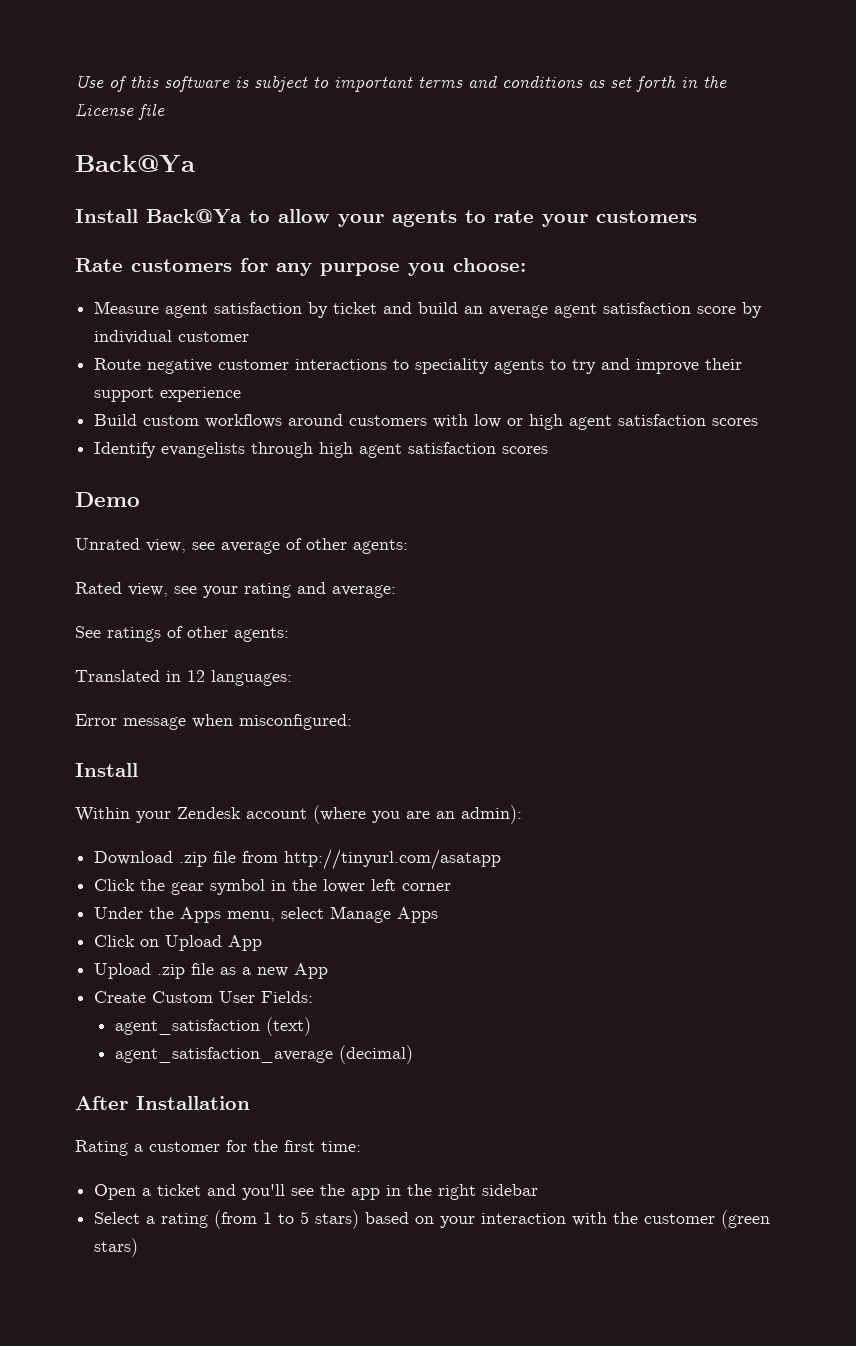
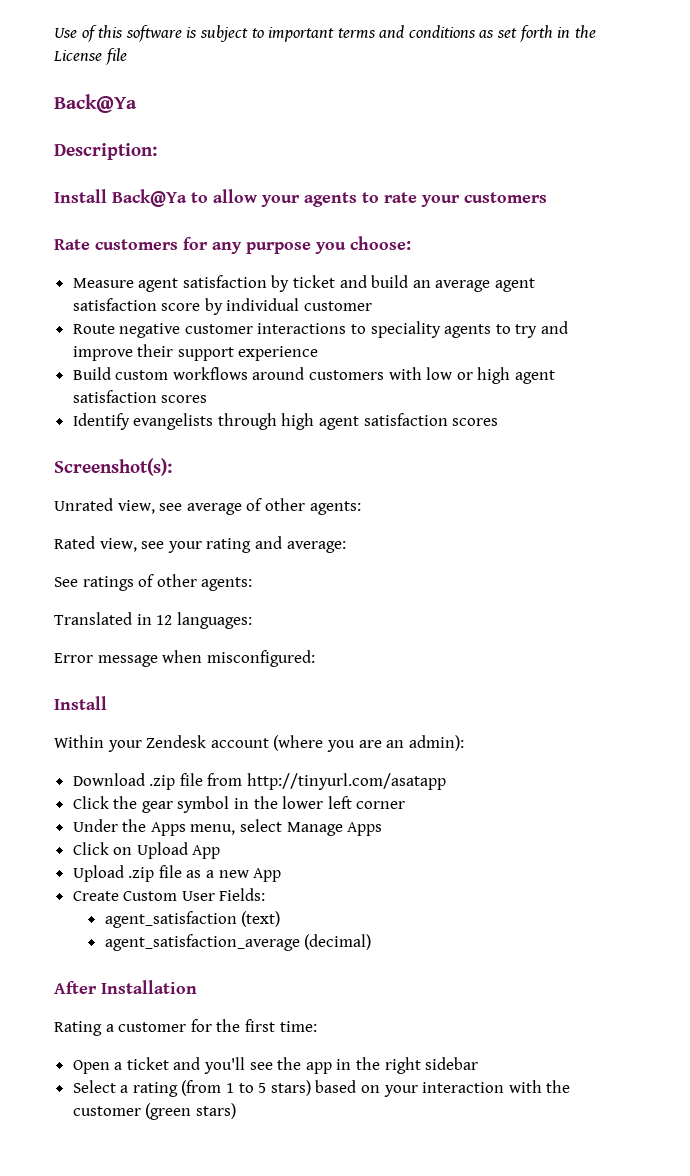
+ Description:
- Demo
+ Screenshot(s):

